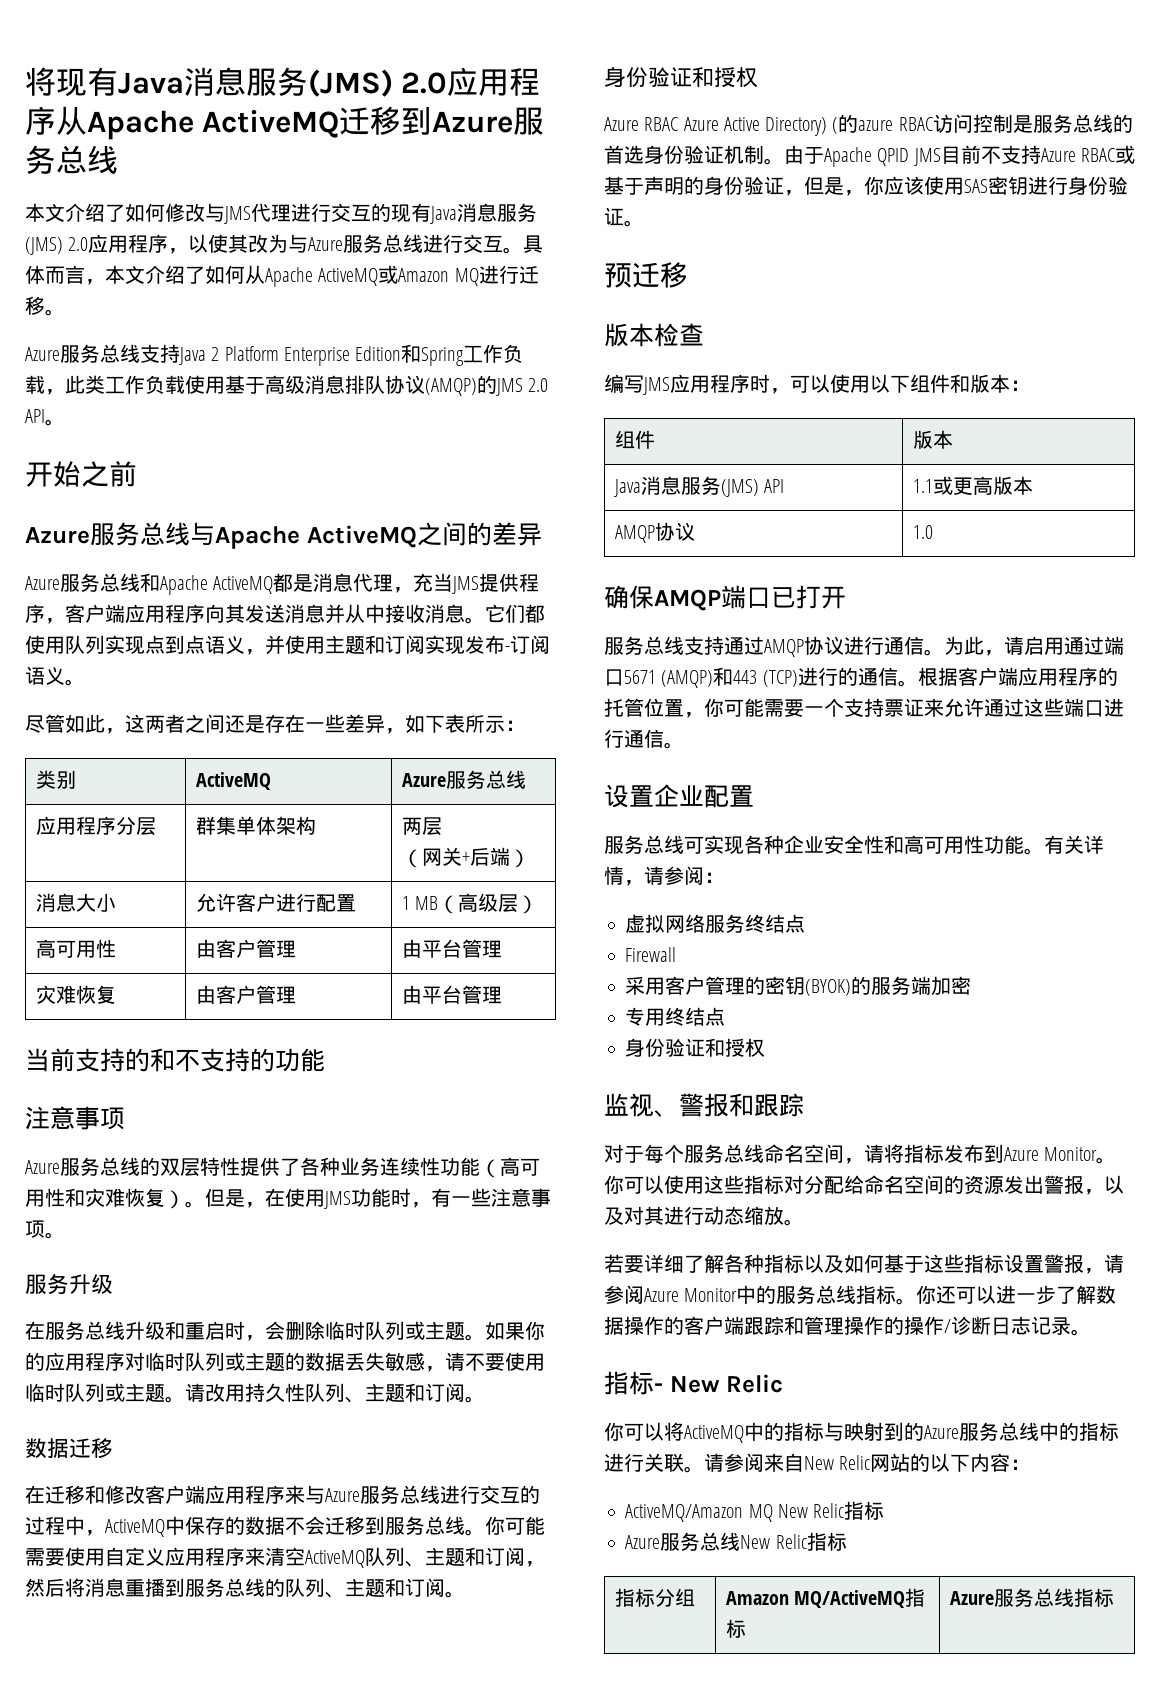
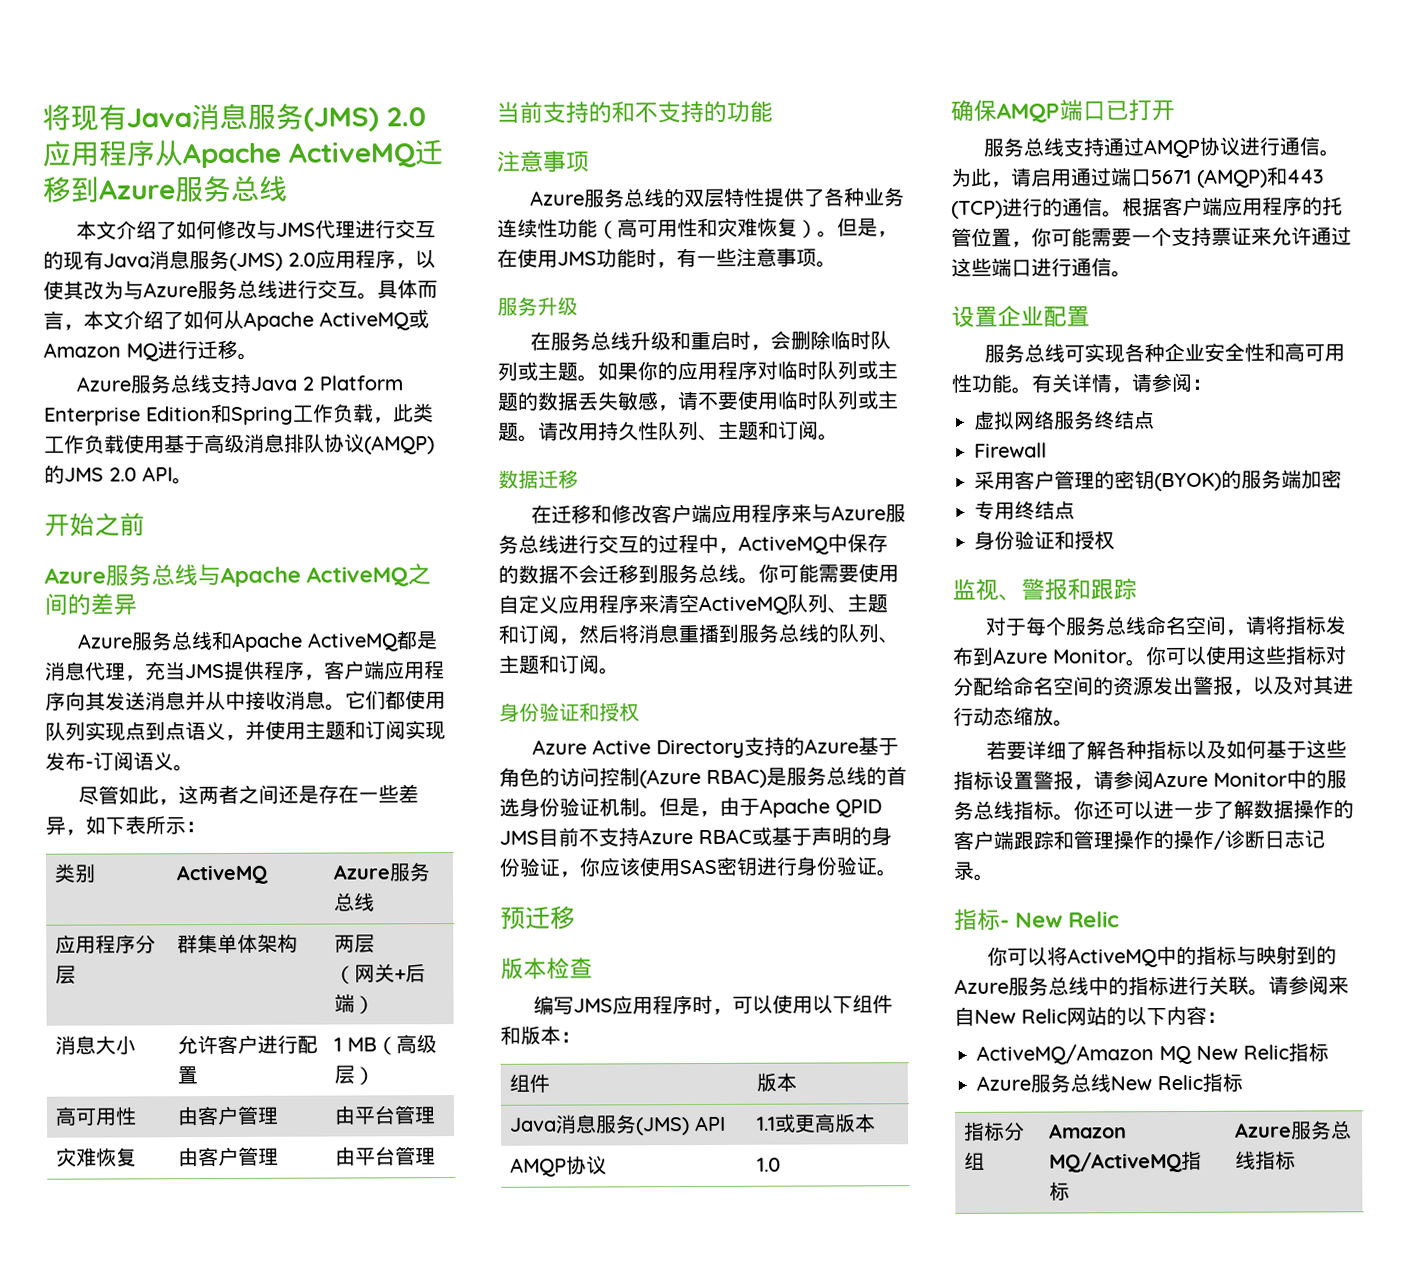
- Azure RBAC Azure Active Directory) (的azure RBAC访问控制是服务总线的首选身份验证机制。
+ Azure Active Directory支持的Azure基于角色的访问控制(Azure RBAC)是服务总线的首选身份验证机制。
- 由于Apache QPID JMS目前不支持Azure RBAC或基于声明的身份验证，但是，你应该使用SAS密钥进行身份验证。
+ 但是，由于Apache QPID JMS目前不支持Azure RBAC或基于声明的身份验证，你应该使用SAS密钥进行身份验证。

